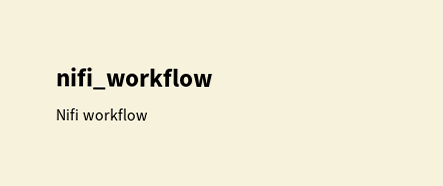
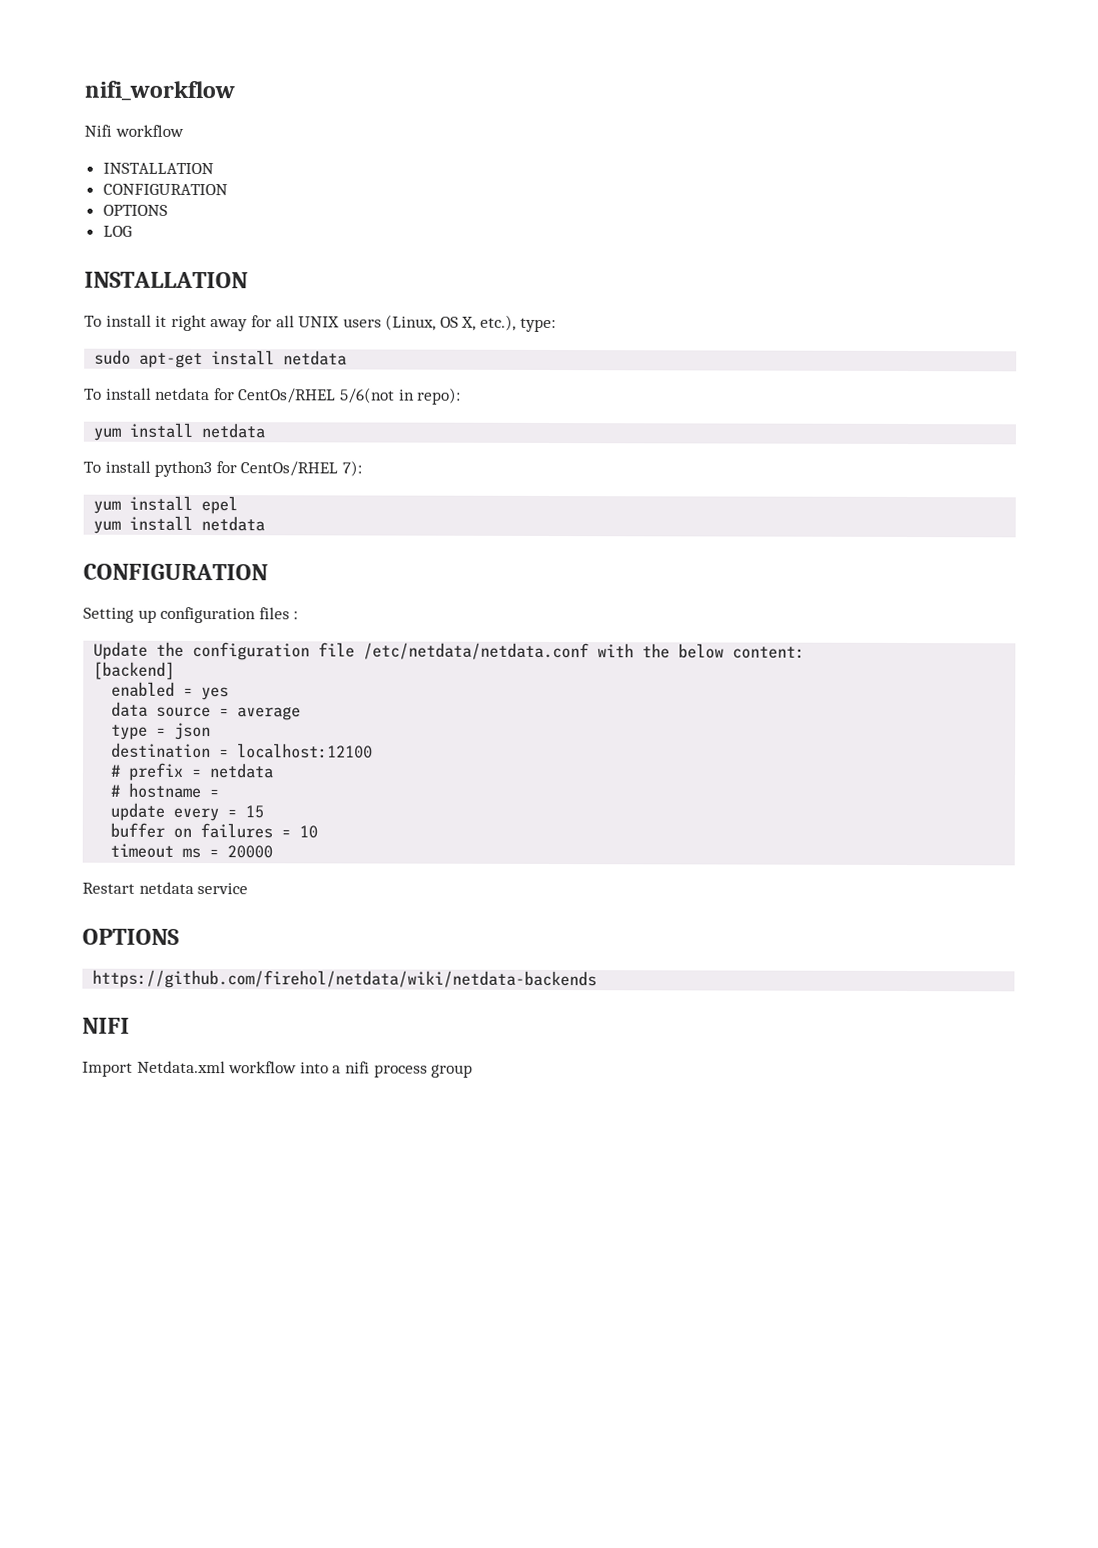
  Nifi workflow
+ INSTALLATION
+ CONFIGURATION
+ OPTIONS
+ LOG
+ INSTALLATION
+ To install it right away for all UNIX users (Linux, OS X, etc.), type:
+ sudo apt-get install netdata
+ To install netdata for CentOs/RHEL 5/6(not in repo):
+ yum install netdata
+ To install python3 for CentOs/RHEL 7):
+ yum install epel
+ yum install netdata
+ CONFIGURATION
+ Setting up configuration files :
+ Update the configuration file /etc/netdata/netdata.conf with the below content:
+ [backend]
+ enabled = yes
+ data source = average
+ type = json
+ destination = localhost:12100
+ # prefix = netdata
+ # hostname =
+ update every = 15
+ buffer on failures = 10
+ timeout ms = 20000
+ Restart netdata service
+ OPTIONS
+ https://github.com/firehol/netdata/wiki/netdata-backends
+ NIFI
+ Import Netdata.xml workflow into a nifi process group

